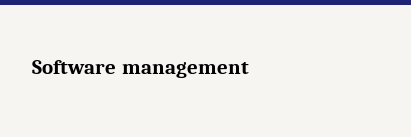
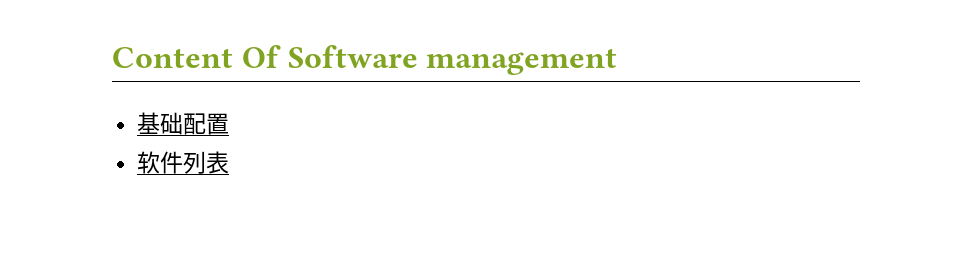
- Software management
+ Content Of Software management
+ 基础配置
+ 软件列表

